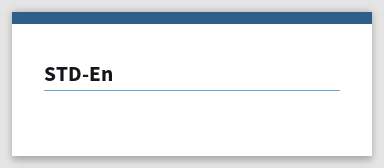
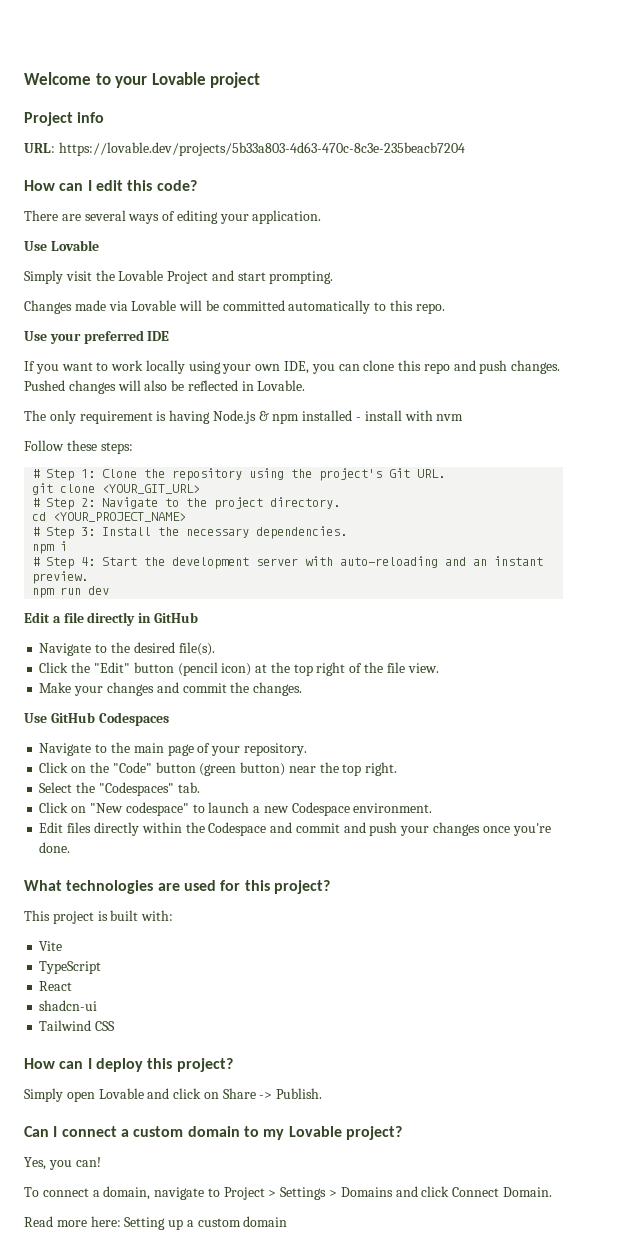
- STD-En
+ Welcome to your Lovable project
+ Project info
+ URL: https://lovable.dev/projects/5b33a803-4d63-470c-8c3e-235beacb7204
+ How can I edit this code?
+ There are several ways of editing your application.
+ Use Lovable
+ Simply visit the Lovable Project and start prompting.
+ Changes made via Lovable will be committed automatically to this repo.
+ Use your preferred IDE
+ If you want to work locally using your own IDE, you can clone this repo and push changes. Pushed changes will also be reflected in Lovable.
+ The only requirement is having Node.js & npm installed - install with nvm
+ Follow these steps:
+ # Step 1: Clone the repository using the project's Git URL.
+ git clone <YOUR_GIT_URL>
+ # Step 2: Navigate to the project directory.
+ cd <YOUR_PROJECT_NAME>
+ # Step 3: Install the necessary dependencies.
+ npm i
+ # Step 4: Start the development server with auto-reloading and an instant preview.
+ npm run dev
+ Edit a file directly in GitHub
+ Navigate to the desired file(s).
+ Click the "Edit" button (pencil icon) at the top right of the file view.
+ Make your changes and commit the changes.
+ Use GitHub Codespaces
+ Navigate to the main page of your repository.
+ Click on the "Code" button (green button) near the top right.
+ Select the "Codespaces" tab.
+ Click on "New codespace" to launch a new Codespace environment.
+ Edit files directly within the Codespace and commit and push your changes once you're done.
+ What technologies are used for this project?
+ This project is built with:
+ Vite
+ TypeScript
+ React
+ shadcn-ui
+ Tailwind CSS
+ How can I deploy this project?
+ Simply open Lovable and click on Share -> Publish.
+ Can I connect a custom domain to my Lovable project?
+ Yes, you can!
+ To connect a domain, navigate to Project > Settings > Domains and click Connect Domain.
+ Read more here: Setting up a custom domain

